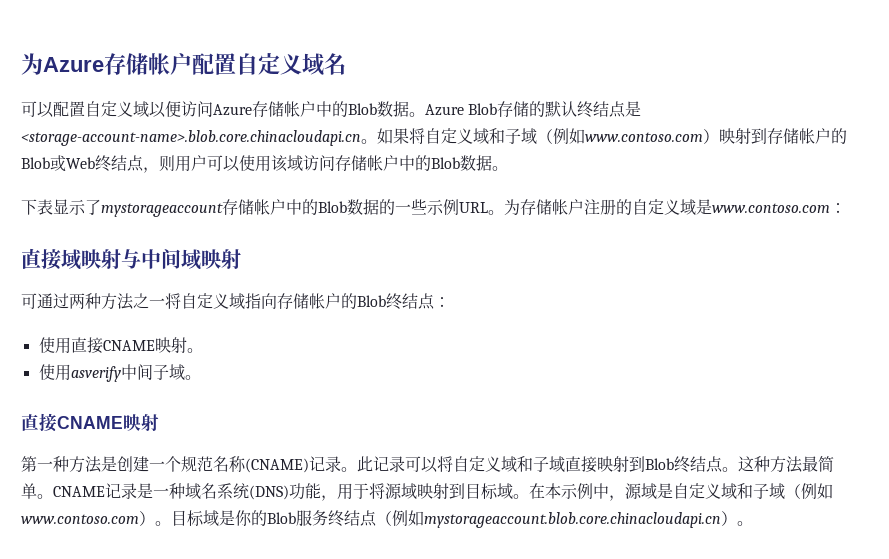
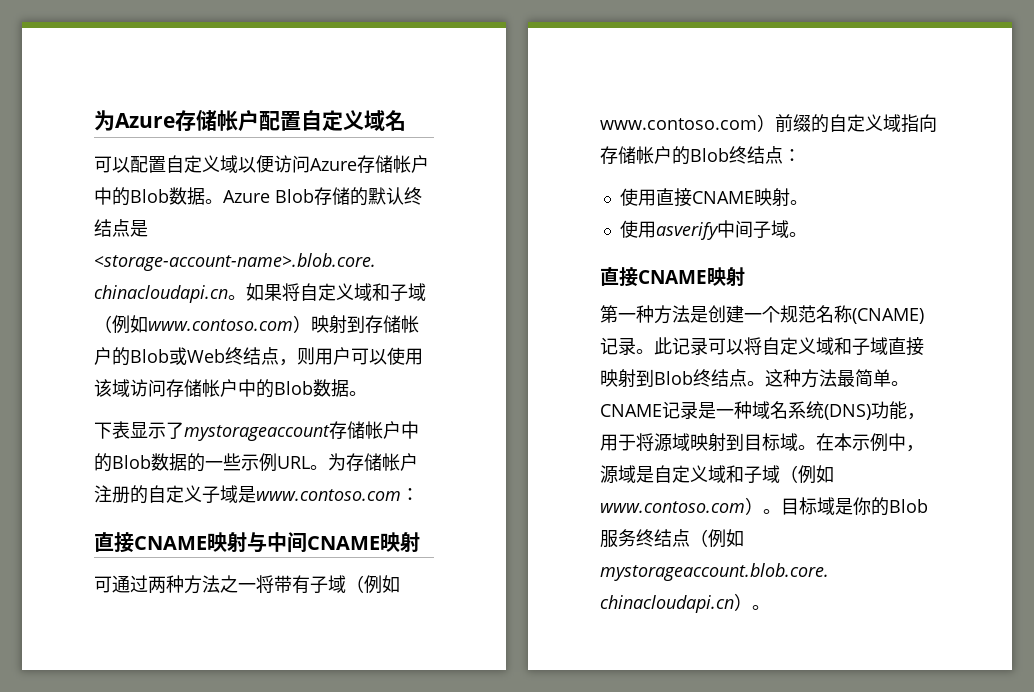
- 为存储帐户注册的自定义域是www.contoso.com：
+ 为存储帐户注册的自定义子域是www.contoso.com：
- 直接域映射与中间域映射
+ 直接CNAME映射与中间CNAME映射
- 可通过两种方法之一将自定义域指向存储帐户的Blob终结点：
+ 可通过两种方法之一将带有子域（例如www.contoso.com）前缀的自定义域指向存储帐户的Blob终结点：

